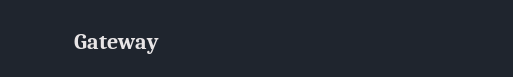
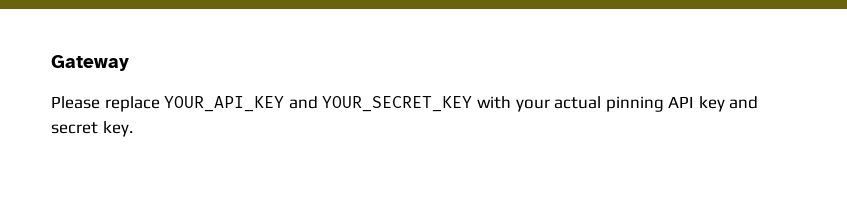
+ Please replace YOUR_API_KEY and YOUR_SECRET_KEY with your actual pinning API key and secret key.

